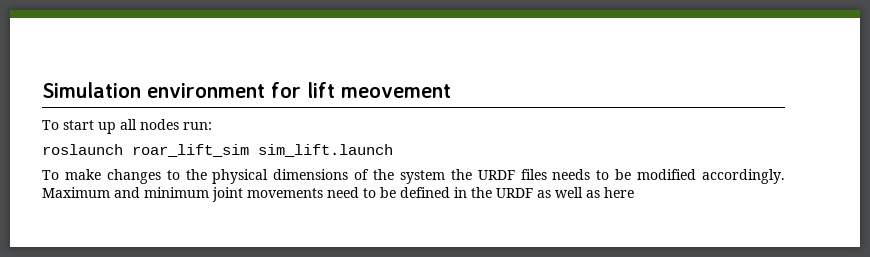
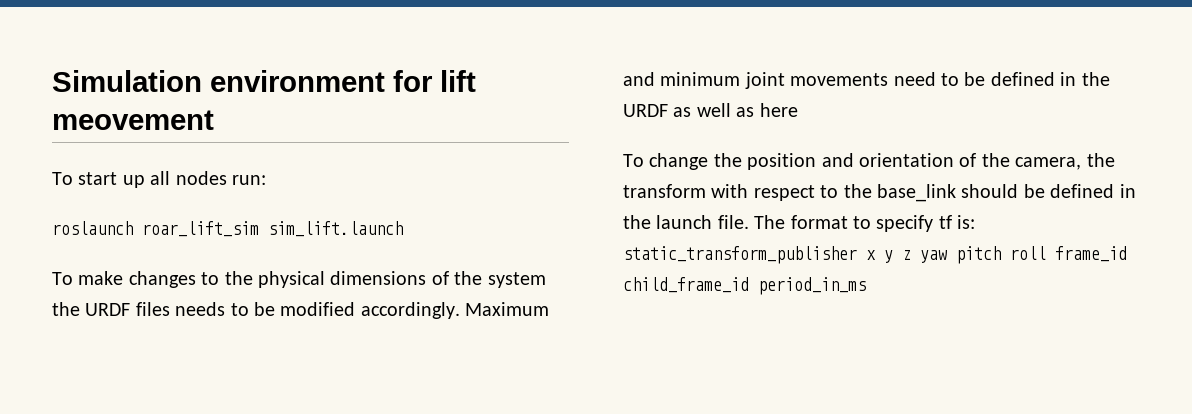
+ To change the position and orientation of the camera, the transform with respect to the base_link should be defined in the launch file. The format to specify tf is: static_transform_publisher x y z yaw pitch roll frame_id child_frame_id period_in_ms

